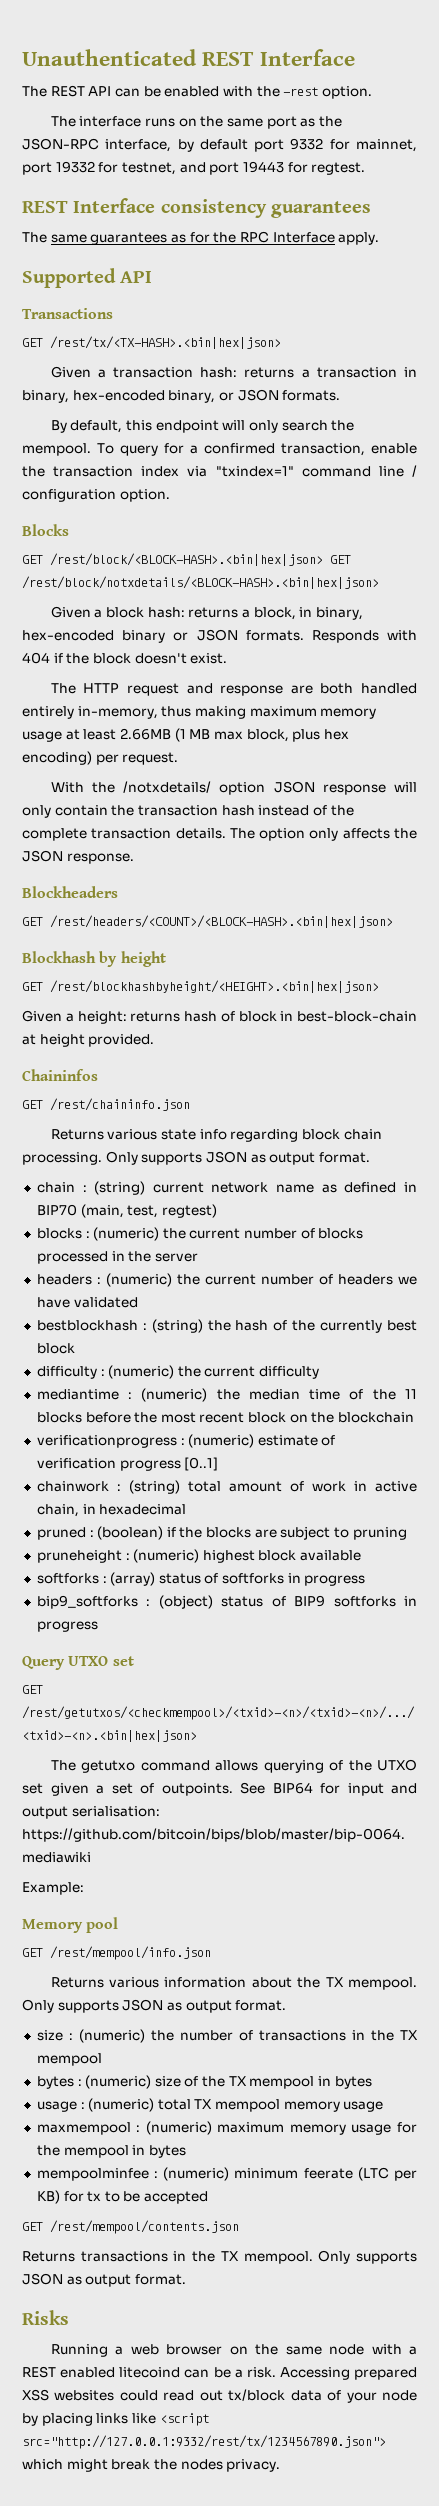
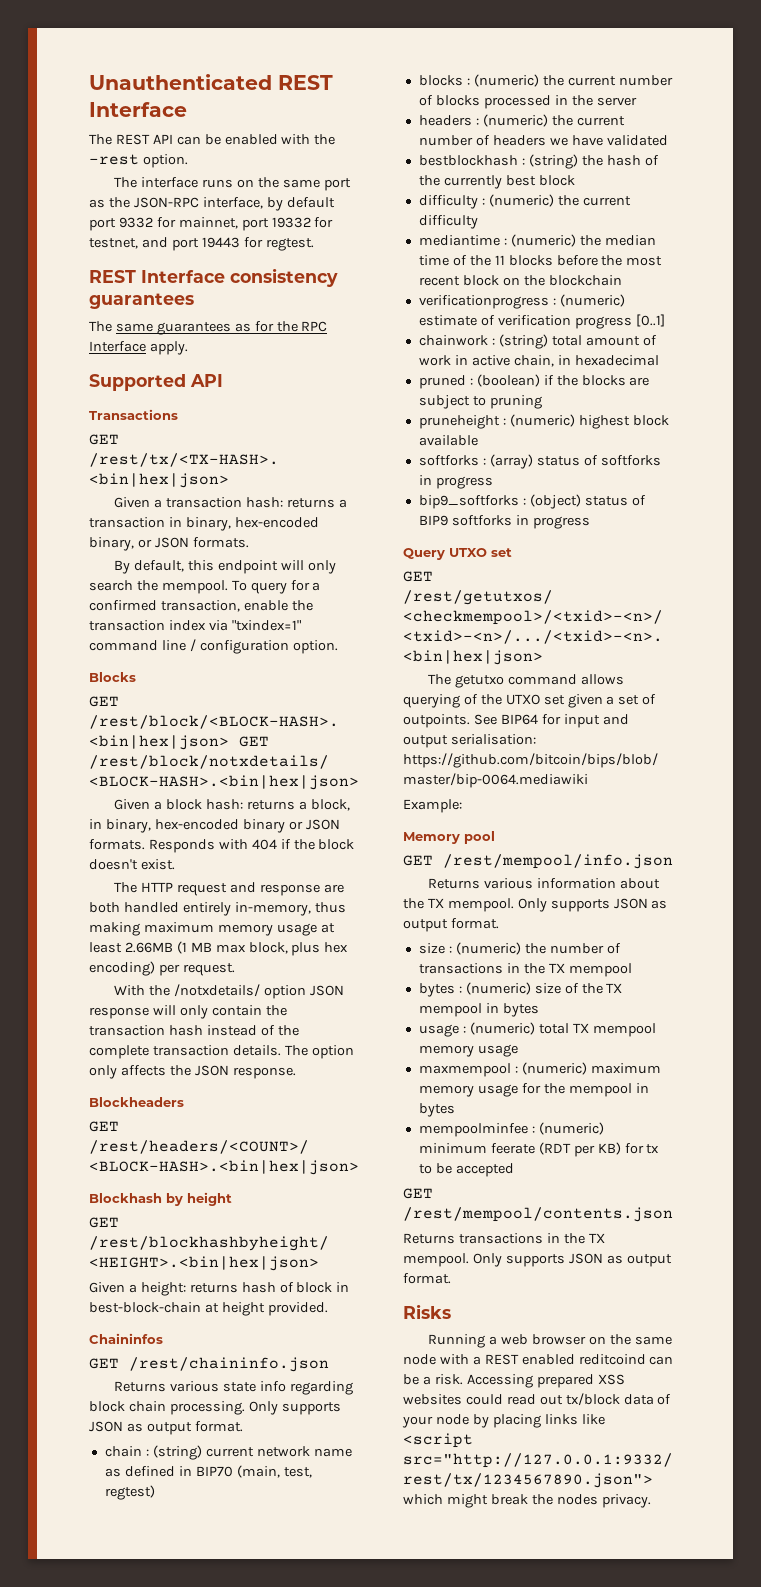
- mempoolminfee : (numeric) minimum feerate (LTC per KB) for tx to be accepted
+ mempoolminfee : (numeric) minimum feerate (RDT per KB) for tx to be accepted
- Running a web browser on the same node with a REST enabled litecoind can be a risk.
+ Running a web browser on the same node with a REST enabled reditcoind can be a risk.

